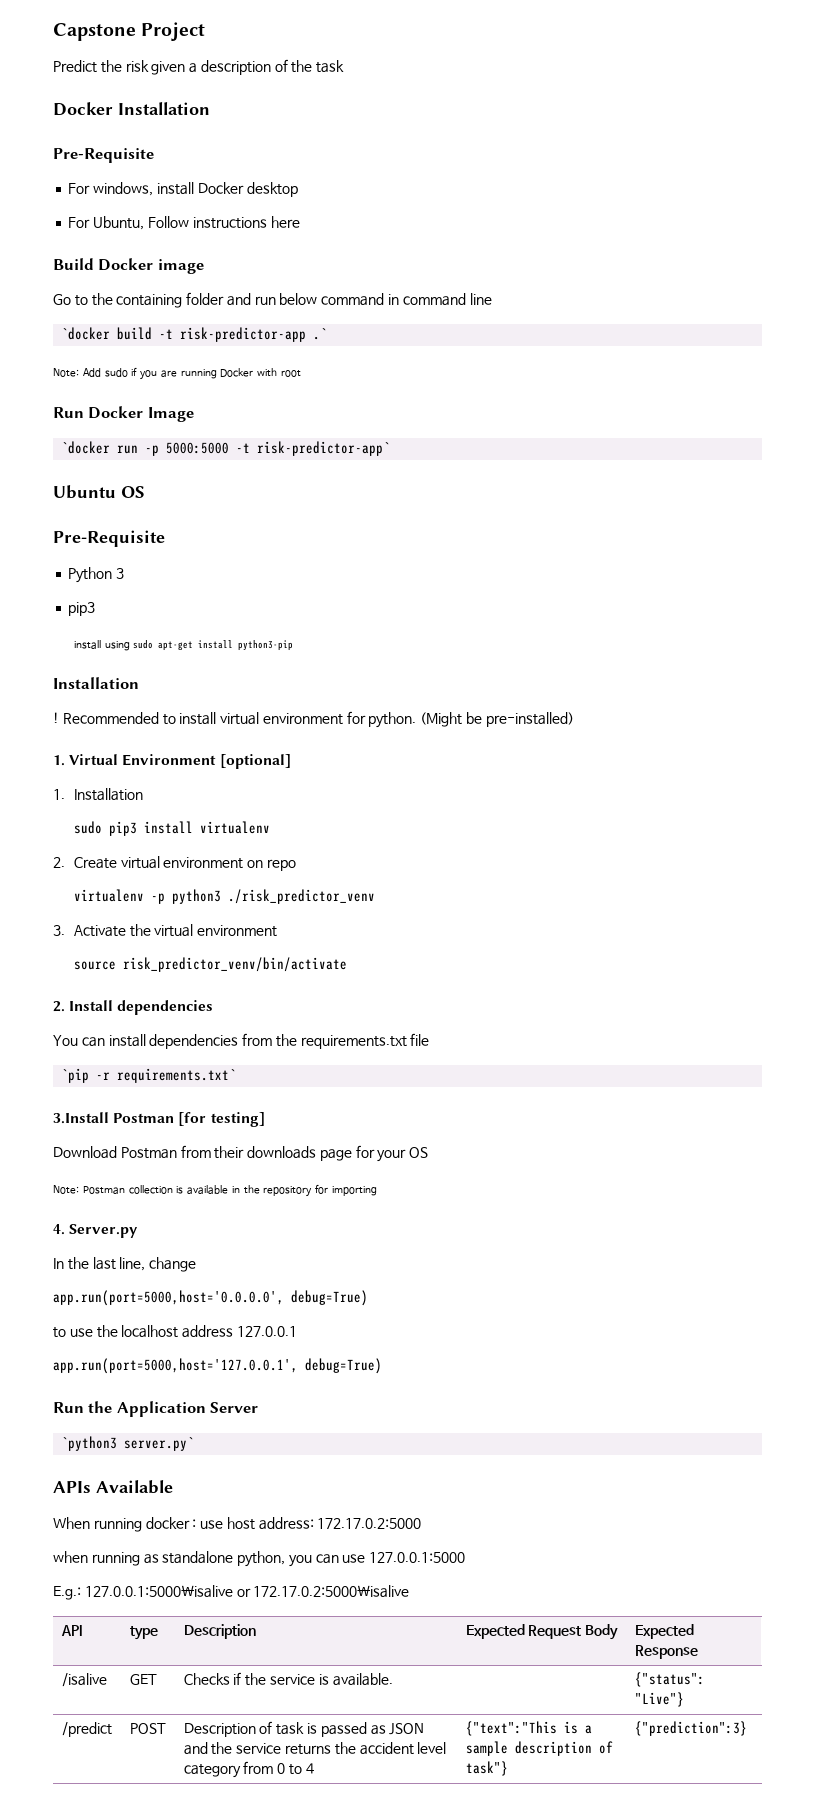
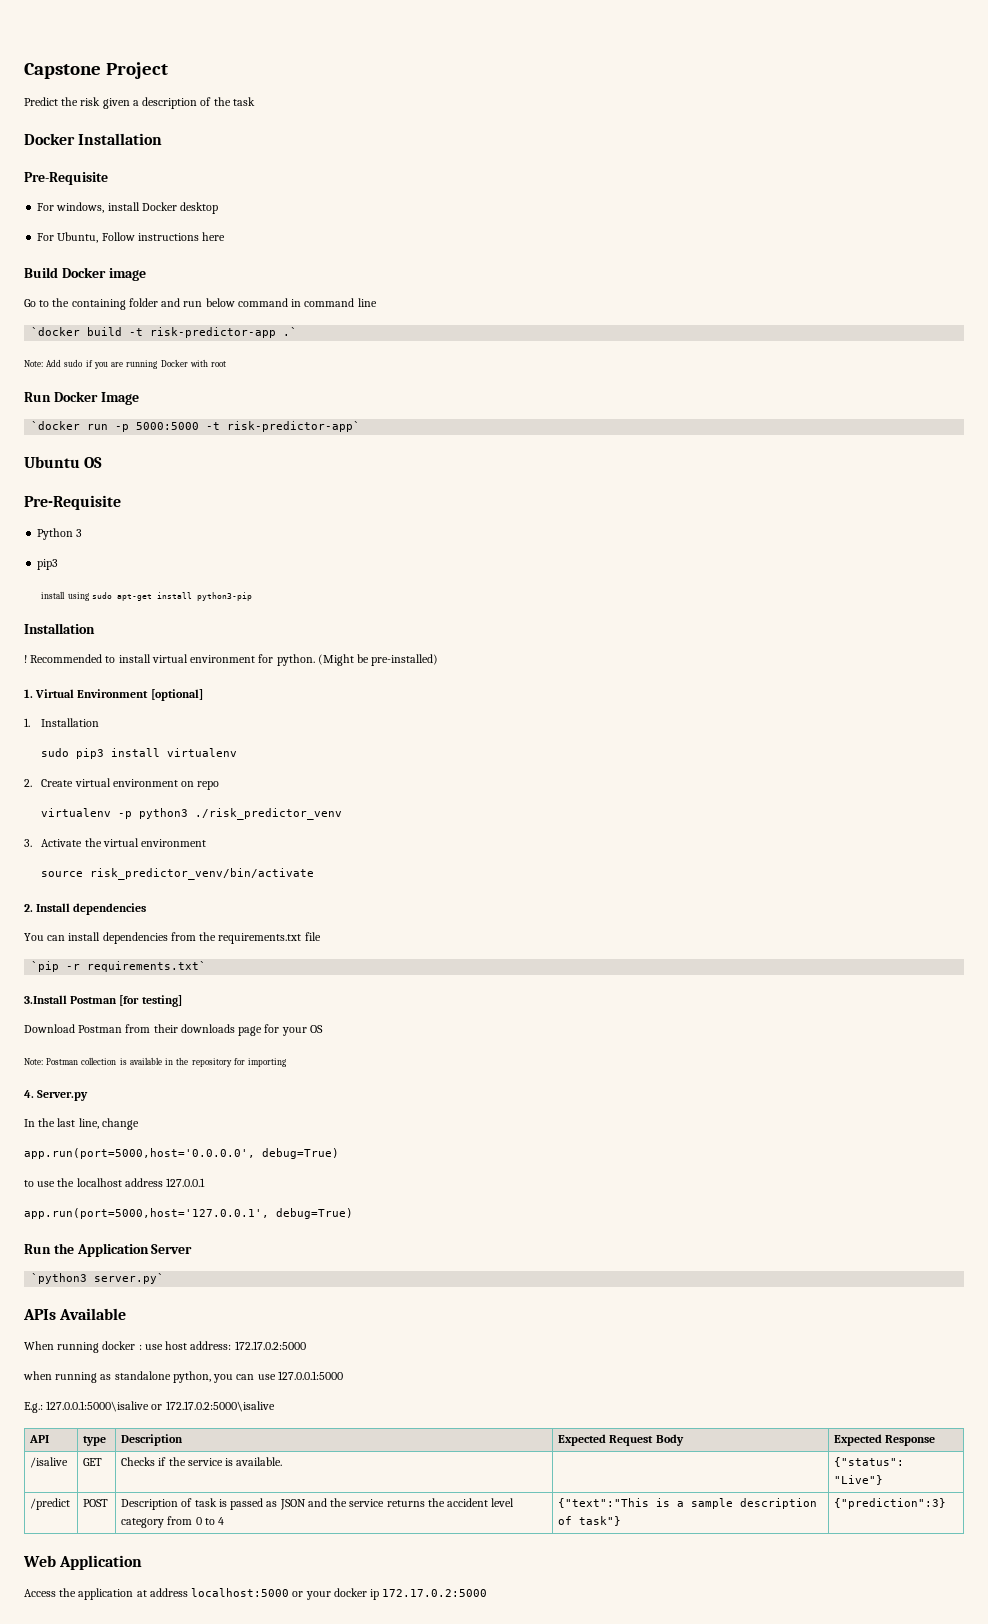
+ Web Application
+ Access the application at address localhost:5000 or your docker ip 172.17.0.2:5000

